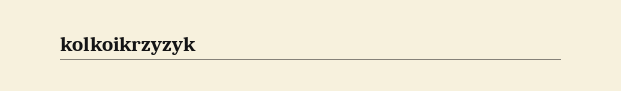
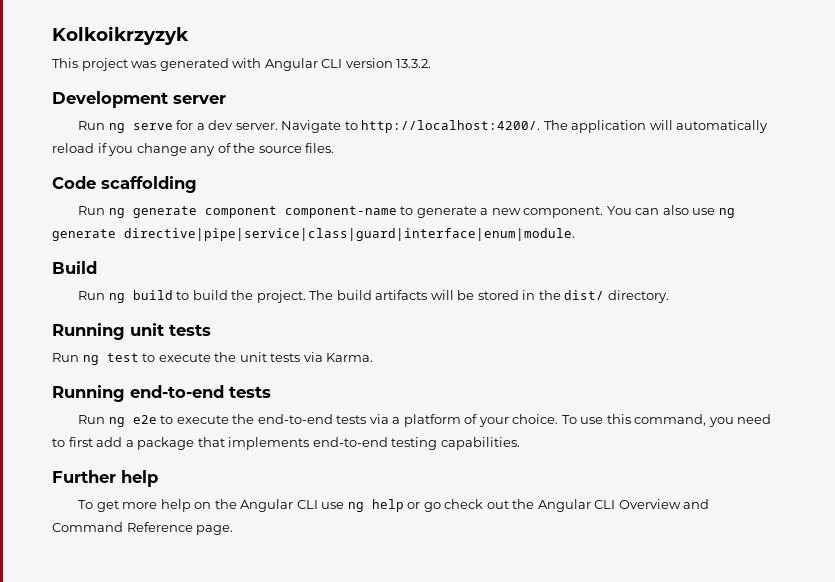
- kolkoikrzyzyk
+ Kolkoikrzyzyk
+ This project was generated with Angular CLI version 13.3.2.
+ Development server
+ Run ng serve for a dev server. Navigate to http://localhost:4200/. The application will automatically reload if you change any of the source files.
+ Code scaffolding
+ Run ng generate component component-name to generate a new component. You can also use ng generate directive|pipe|service|class|guard|interface|enum|module.
+ Build
+ Run ng build to build the project. The build artifacts will be stored in the dist/ directory.
+ Running unit tests
+ Run ng test to execute the unit tests via Karma.
+ Running end-to-end tests
+ Run ng e2e to execute the end-to-end tests via a platform of your choice. To use this command, you need to first add a package that implements end-to-end testing capabilities.
+ Further help
+ To get more help on the Angular CLI use ng help or go check out the Angular CLI Overview and Command Reference page.

